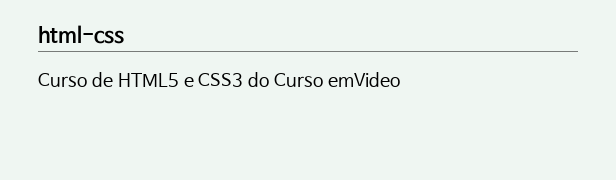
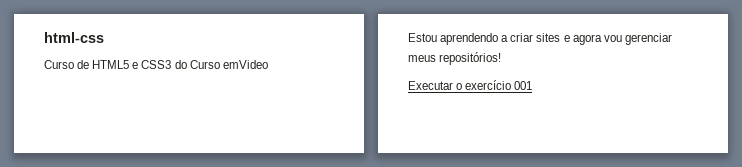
+ Estou aprendendo a criar sites e agora vou gerenciar meus repositórios!
+ Executar o exercício 001

